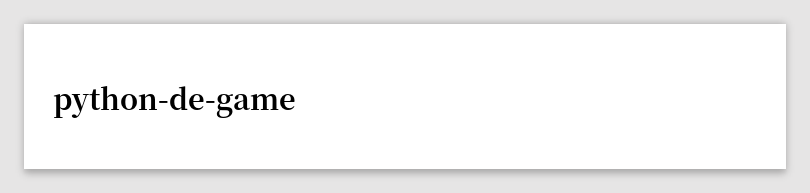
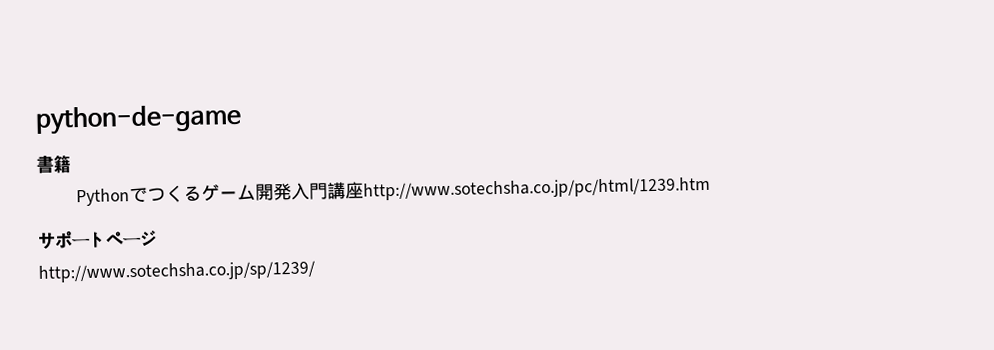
+ 書籍
+ Pythonでつくるゲーム開発入門講座http://www.sotechsha.co.jp/pc/html/1239.htm
+ サポートページ
+ http://www.sotechsha.co.jp/sp/1239/

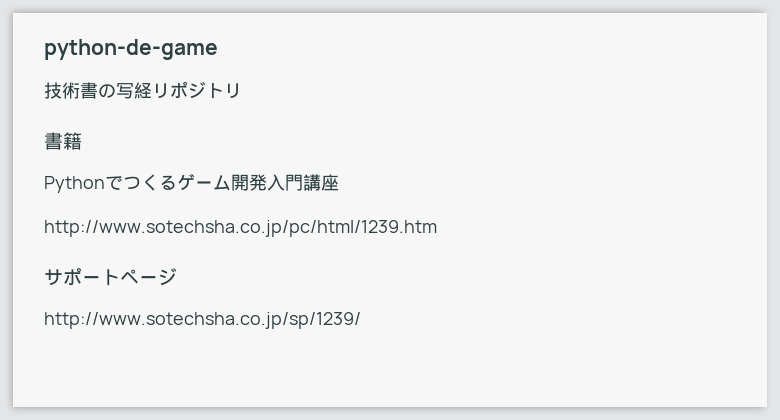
+ 技術書の写経リポジトリ
- Pythonでつくるゲーム開発入門講座http://www.sotechsha.co.jp/pc/html/1239.htm
+ Pythonでつくるゲーム開発入門講座
+ http://www.sotechsha.co.jp/pc/html/1239.htm

